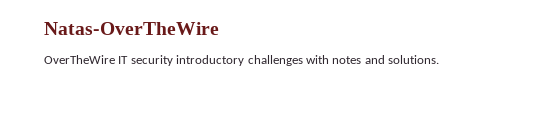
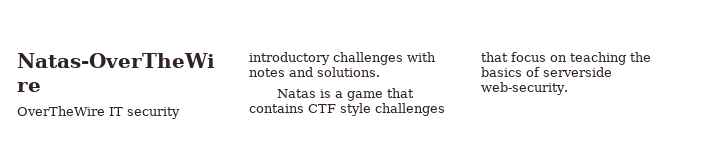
+ Natas is a game that contains CTF style challenges that focus on teaching the basics of serverside web-security.

